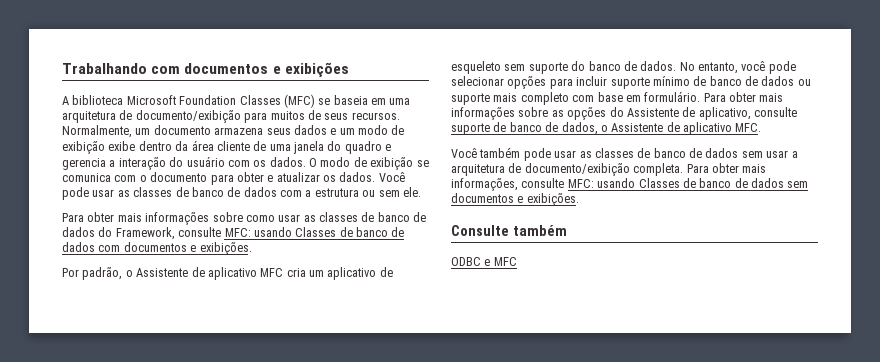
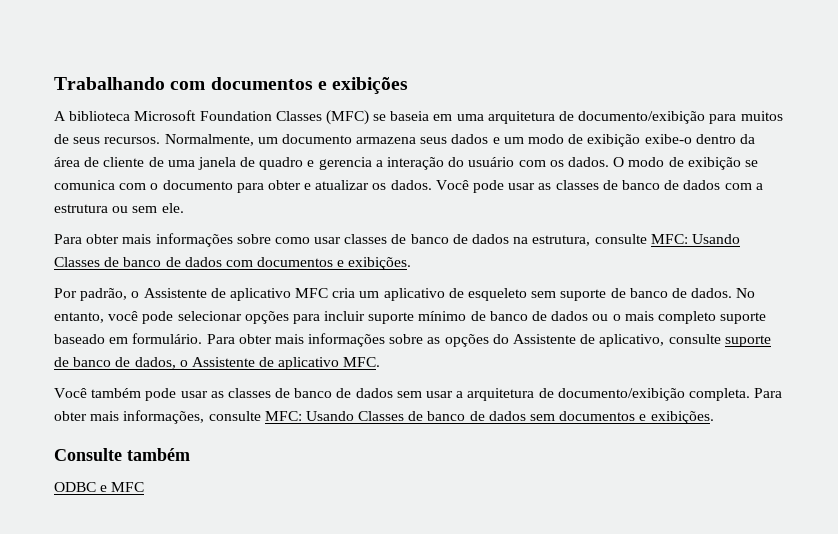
- Normalmente, um documento armazena seus dados e um modo de exibição exibe dentro da área cliente de uma janela do quadro e gerencia a interação do usuário com os dados.
+ Normalmente, um documento armazena seus dados e um modo de exibição exibe-o dentro da área de cliente de uma janela de quadro e gerencia a interação do usuário com os dados.
- Para obter mais informações sobre como usar as classes de banco de dados do Framework, consulte MFC: usando Classes de banco de dados com documentos e exibições.
+ Para obter mais informações sobre como usar classes de banco de dados na estrutura, consulte MFC: Usando Classes de banco de dados com documentos e exibições.
- Por padrão, o Assistente de aplicativo MFC cria um aplicativo de esqueleto sem suporte do banco de dados.
+ Por padrão, o Assistente de aplicativo MFC cria um aplicativo de esqueleto sem suporte de banco de dados.
- No entanto, você pode selecionar opções para incluir suporte mínimo de banco de dados ou suporte mais completo com base em formulário.
+ No entanto, você pode selecionar opções para incluir suporte mínimo de banco de dados ou o mais completo suporte baseado em formulário.
- Para obter mais informações, consulte MFC: usando Classes de banco de dados sem documentos e exibições.
+ Para obter mais informações, consulte MFC: Usando Classes de banco de dados sem documentos e exibições.

